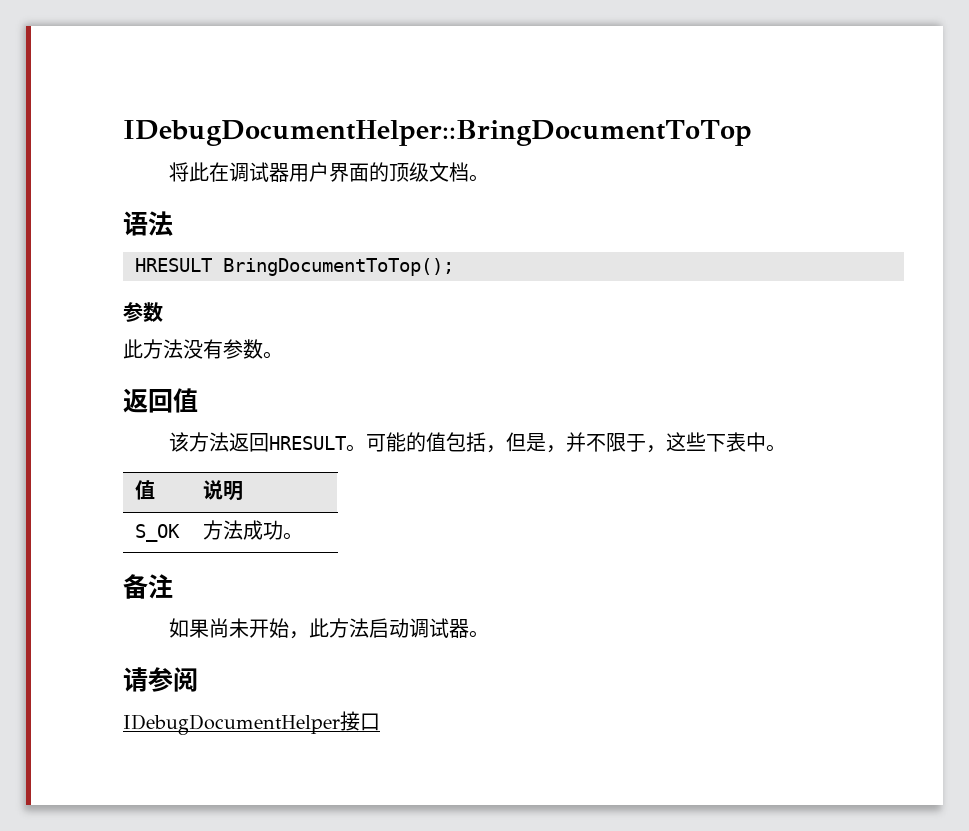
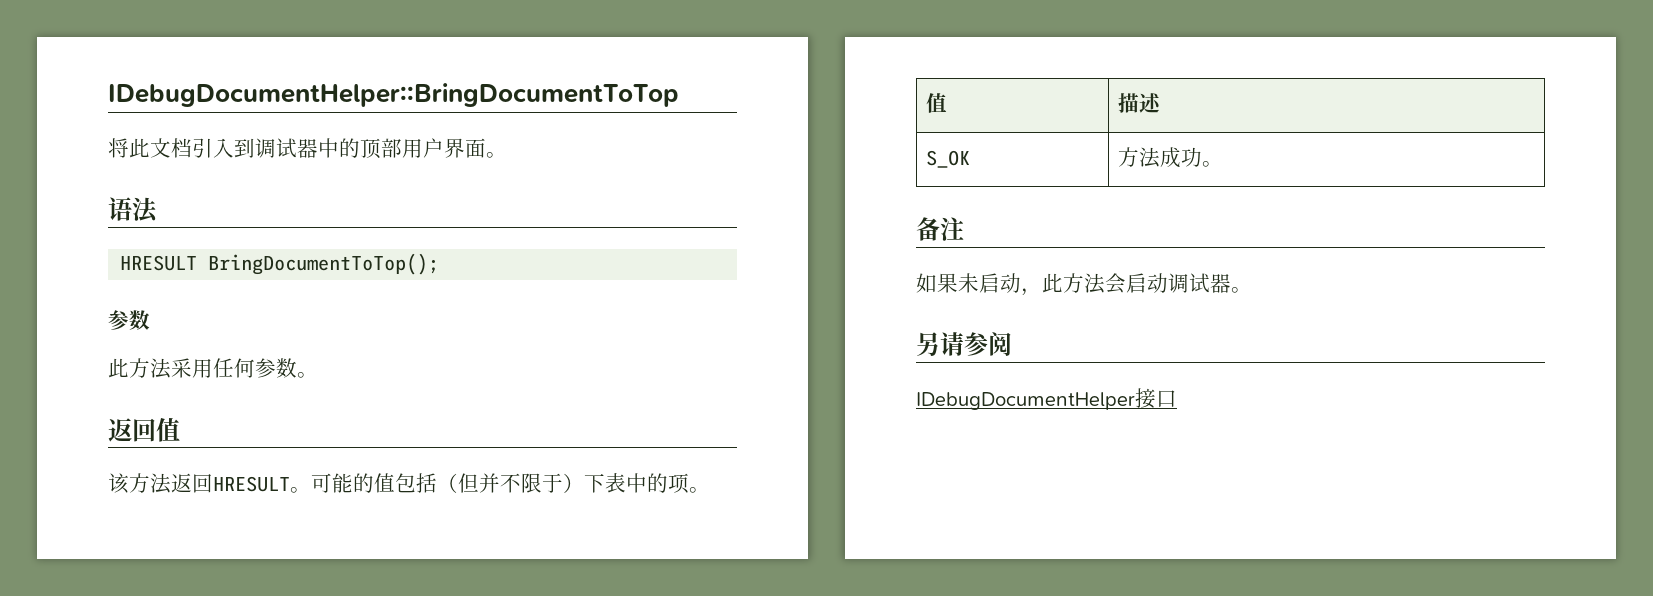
- 将此在调试器用户界面的顶级文档。
+ 将此文档引入到调试器中的顶部用户界面。
- 此方法没有参数。
+ 此方法采用任何参数。
- 可能的值包括，但是，并不限于，这些下表中。
+ 可能的值包括（但并不限于）下表中的项。
- 值 | 说明
+ 值 | 描述
- 如果尚未开始，此方法启动调试器。
+ 如果未启动，此方法会启动调试器。
- 请参阅
+ 另请参阅

